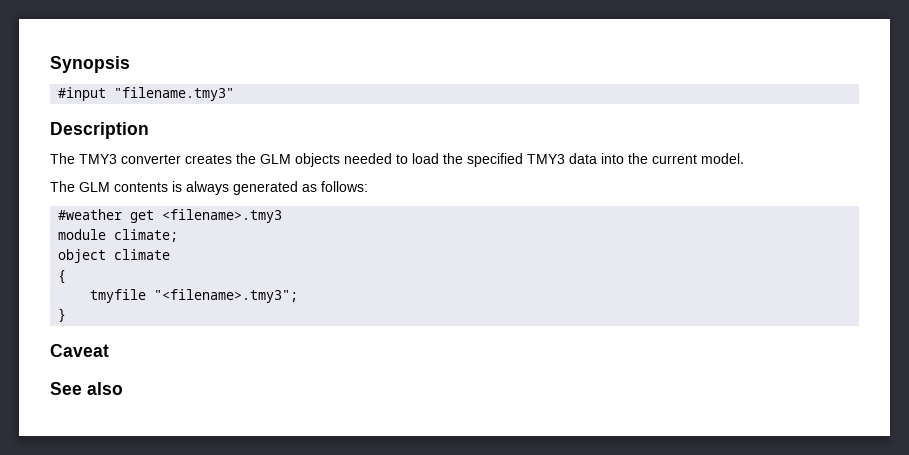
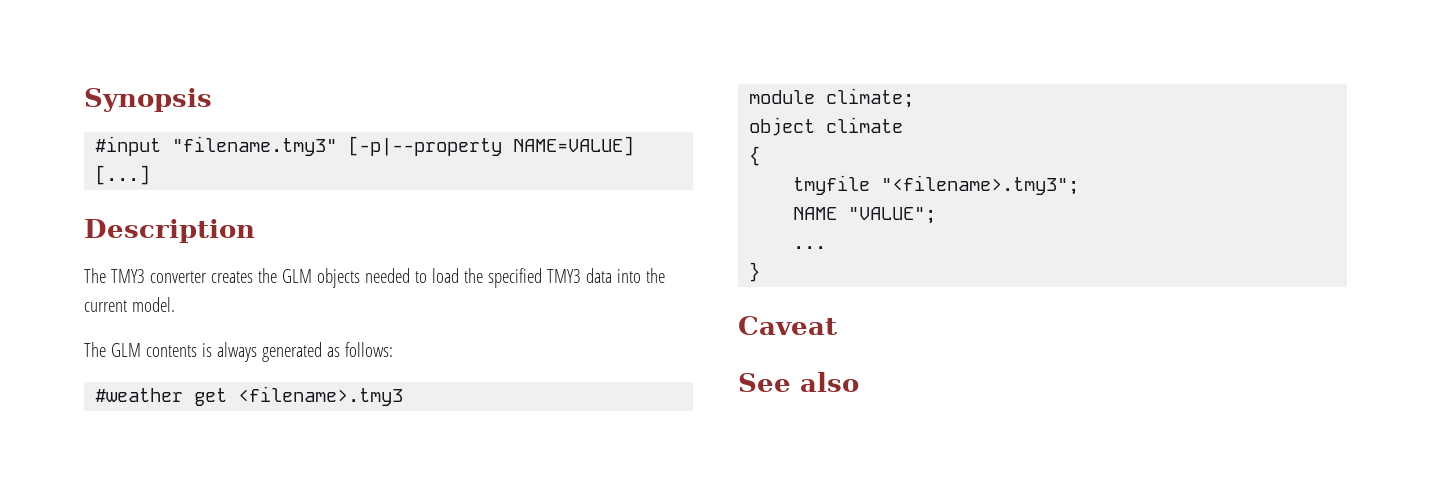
- #input "filename.tmy3"
+ #input "filename.tmy3" [-p|--property NAME=VALUE] [...]
+ NAME "VALUE";
+ ...

